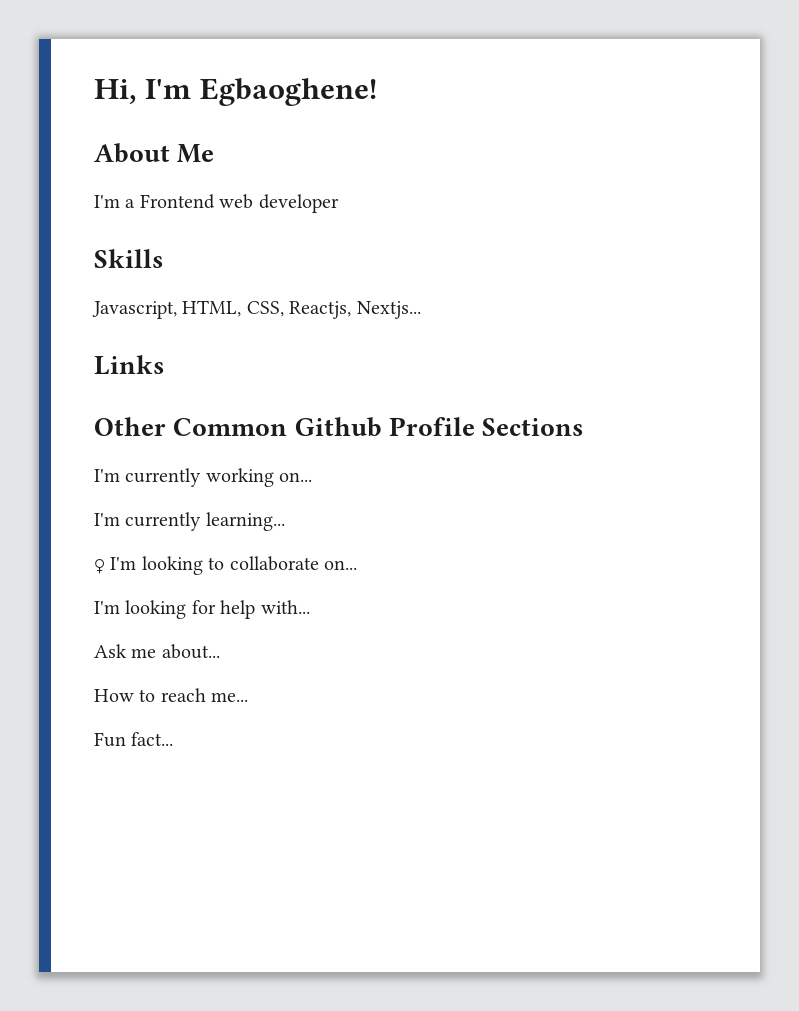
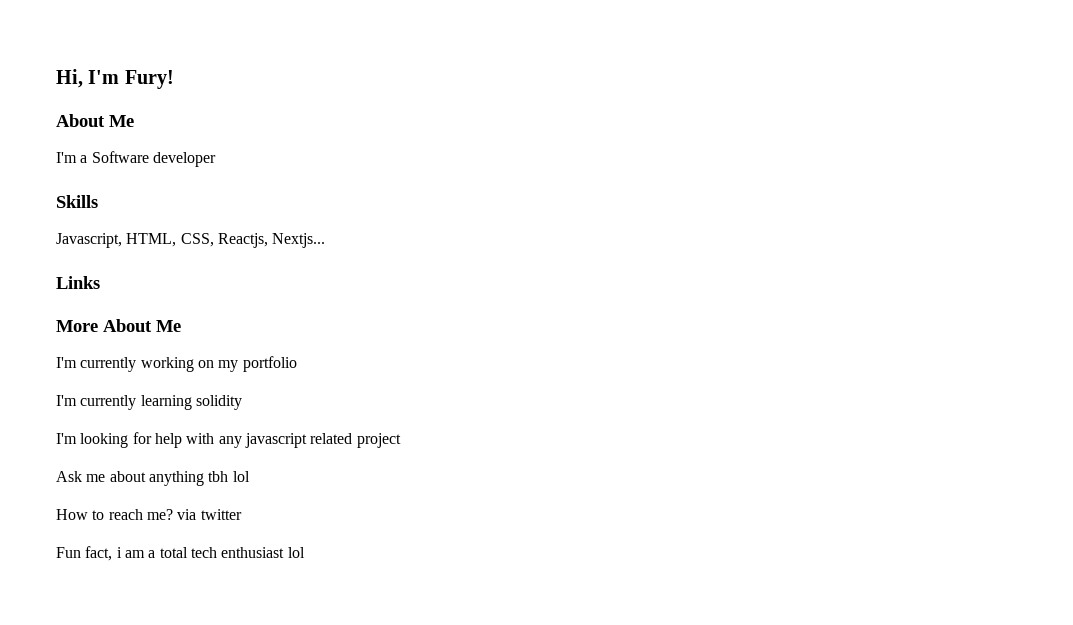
- Hi, I'm Egbaoghene!
+ Hi, I'm Fury!
- I'm a Frontend web developer
+ I'm a Software developer
- Other Common Github Profile Sections
+ More About Me
- I'm currently working on...
- I'm currently learning...
- ♀ I'm looking to collaborate on...
- I'm looking for help with...
- Ask me about...
- How to reach me...
- Fun fact...
+ I'm currently working on my portfolio
+ I'm currently learning solidity
+ I'm looking for help with any javascript related project
+ Ask me about anything tbh lol
+ How to reach me? via twitter
+ Fun fact, i am a total tech enthusiast lol

